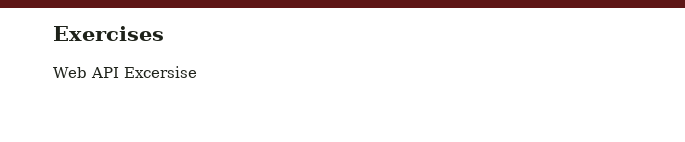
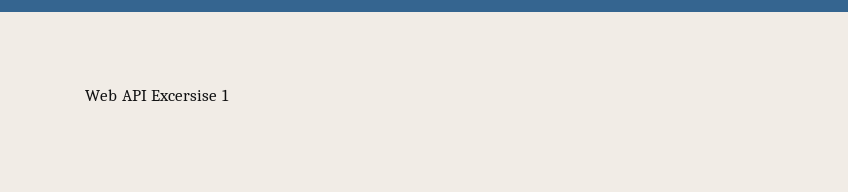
- Exercises
- Web API Excersise
+ Web API Excersise 1

